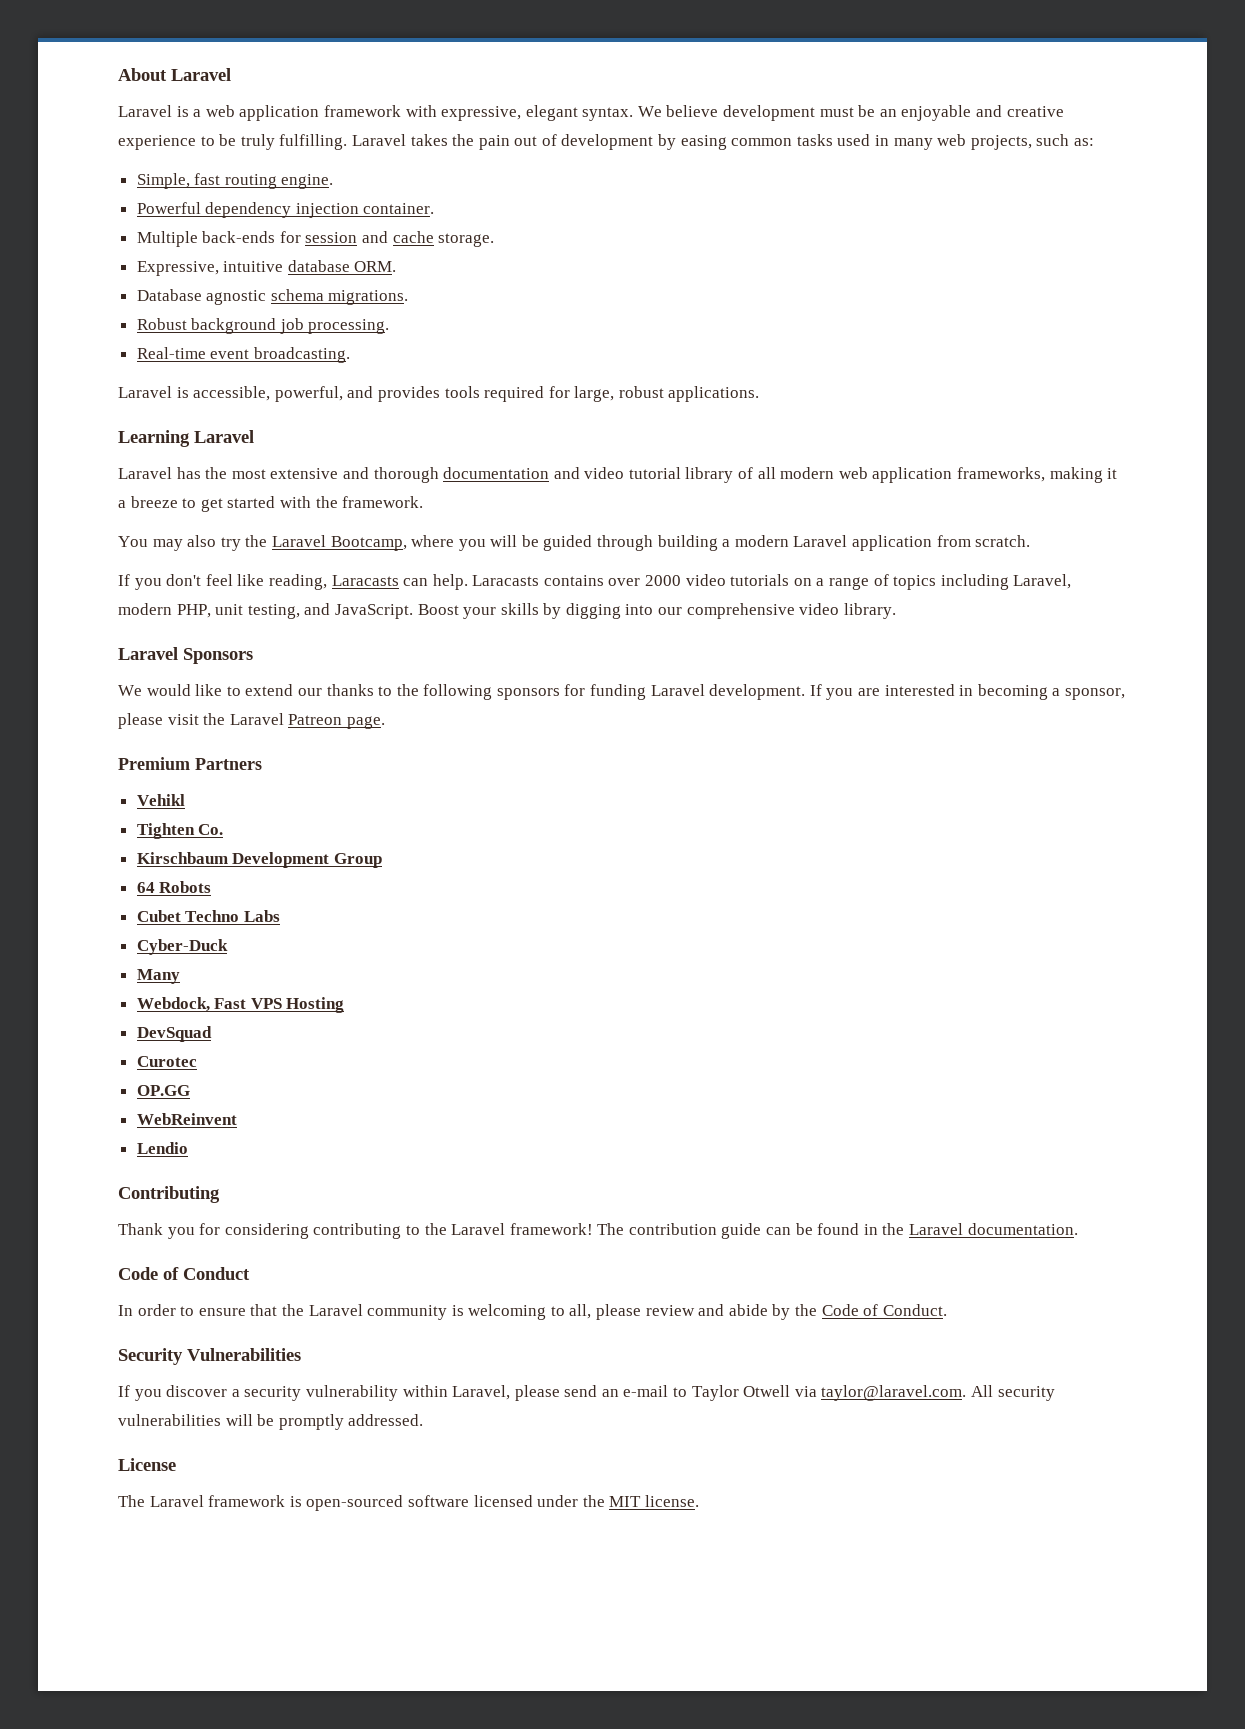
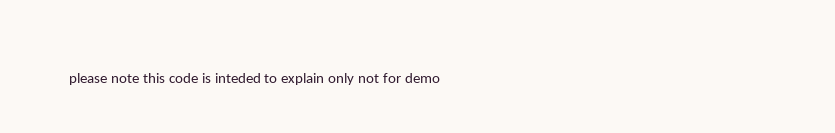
- About Laravel
- Laravel is a web application framework with expressive, elegant syntax. We believe development must be an enjoyable and creative experience to be truly fulfilling. Laravel takes the pain out of development by easing common tasks used in many web projects, such as:
- Simple, fast routing engine.
- Powerful dependency injection container.
- Multiple back-ends for session and cache storage.
- Expressive, intuitive database ORM.
- Database agnostic schema migrations.
- Robust background job processing.
- Real-time event broadcasting.
- Laravel is accessible, powerful, and provides tools required for large, robust applications.
- Learning Laravel
- Laravel has the most extensive and thorough documentation and video tutorial library of all modern web application frameworks, making it a breeze to get started with the framework.
- You may also try the Laravel Bootcamp, where you will be guided through building a modern Laravel application from scratch.
- If you don't feel like reading, Laracasts can help. Laracasts contains over 2000 video tutorials on a range of topics including Laravel, modern PHP, unit testing, and JavaScript. Boost your skills by digging into our comprehensive video library.
- Laravel Sponsors
- We would like to extend our thanks to the following sponsors for funding Laravel development. If you are interested in becoming a sponsor, please visit the Laravel Patreon page.
- Premium Partners
- Vehikl
- Tighten Co.
- Kirschbaum Development Group
- 64 Robots
- Cubet Techno Labs
- Cyber-Duck
- Many
- Webdock, Fast VPS Hosting
- DevSquad
- Curotec
- OP.GG
- WebReinvent
- Lendio
- Contributing
- Thank you for considering contributing to the Laravel framework! The contribution guide can be found in the Laravel documentation.
- Code of Conduct
- In order to ensure that the Laravel community is welcoming to all, please review and abide by the Code of Conduct.
- Security Vulnerabilities
- If you discover a security vulnerability within Laravel, please send an e-mail to Taylor Otwell via taylor@laravel.com. All security vulnerabilities will be promptly addressed.
- License
- The Laravel framework is open-sourced software licensed under the MIT license.
+ please note this code is inteded to explain only not for demo

